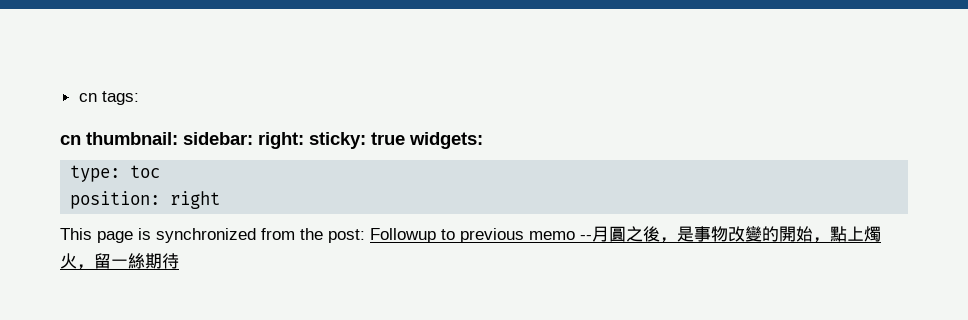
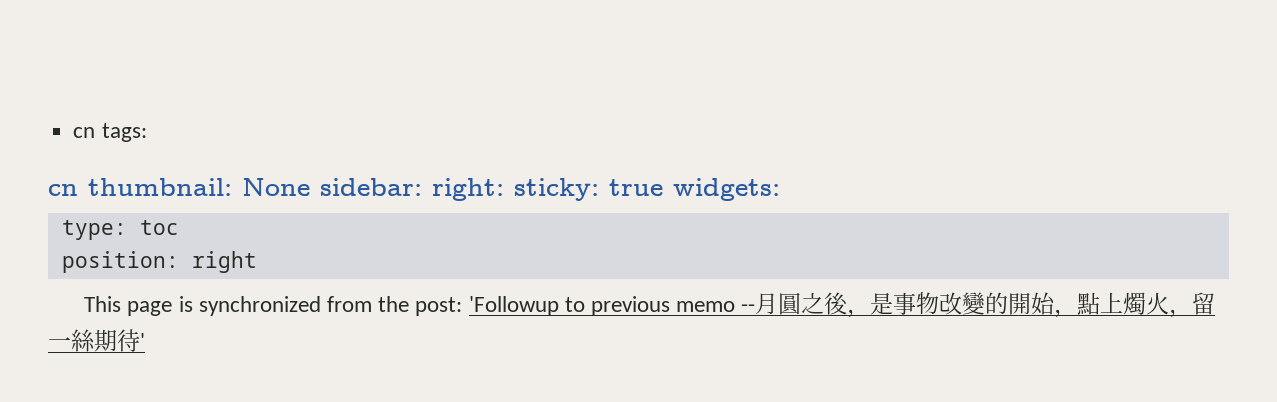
- cn thumbnail: sidebar: right: sticky: true widgets:
+ cn thumbnail: None sidebar: right: sticky: true widgets:
- This page is synchronized from the post: Followup to previous memo --月圓之後，是事物改變的開始，點上燭火，留一絲期待
+ This page is synchronized from the post: 'Followup to previous memo --月圓之後，是事物改變的開始，點上燭火，留一絲期待'

